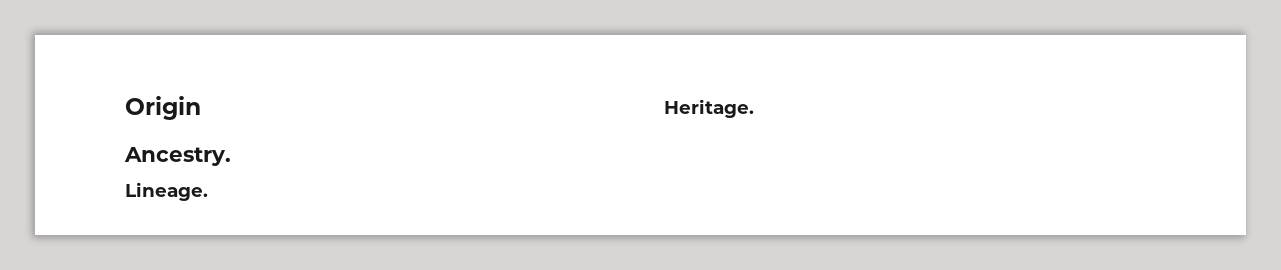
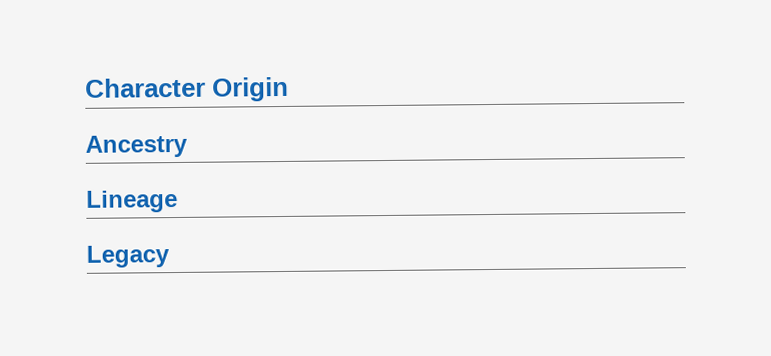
- Origin
+ Character Origin
- Ancestry.
- Lineage.
- Heritage.
+ Ancestry
+ Lineage
+ Legacy

